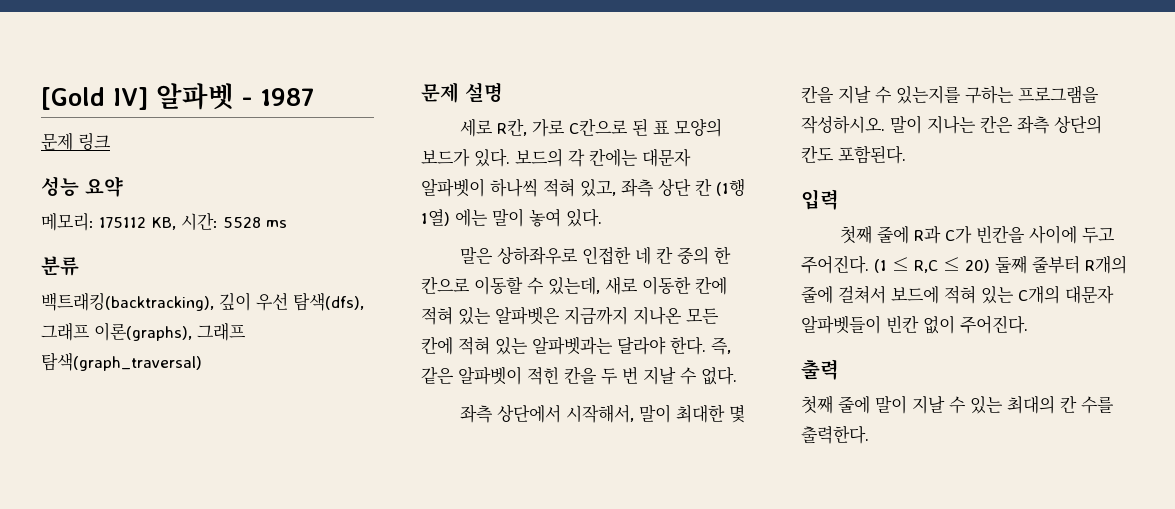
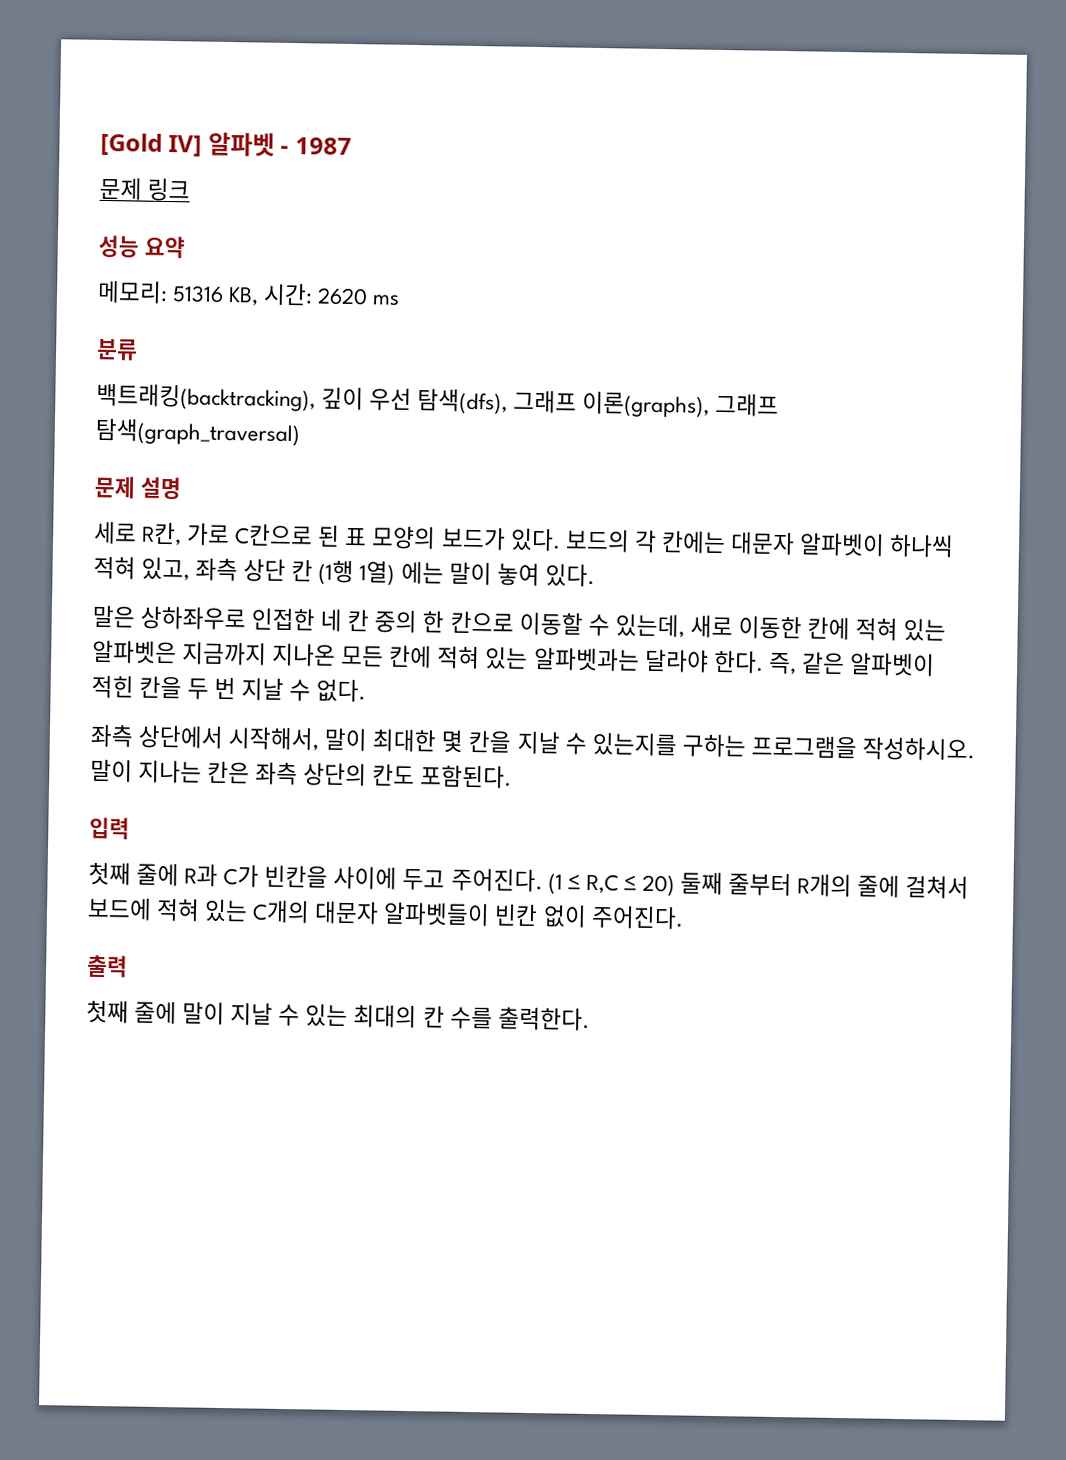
- 메모리: 175112 KB, 시간: 5528 ms
+ 메모리: 51316 KB, 시간: 2620 ms

